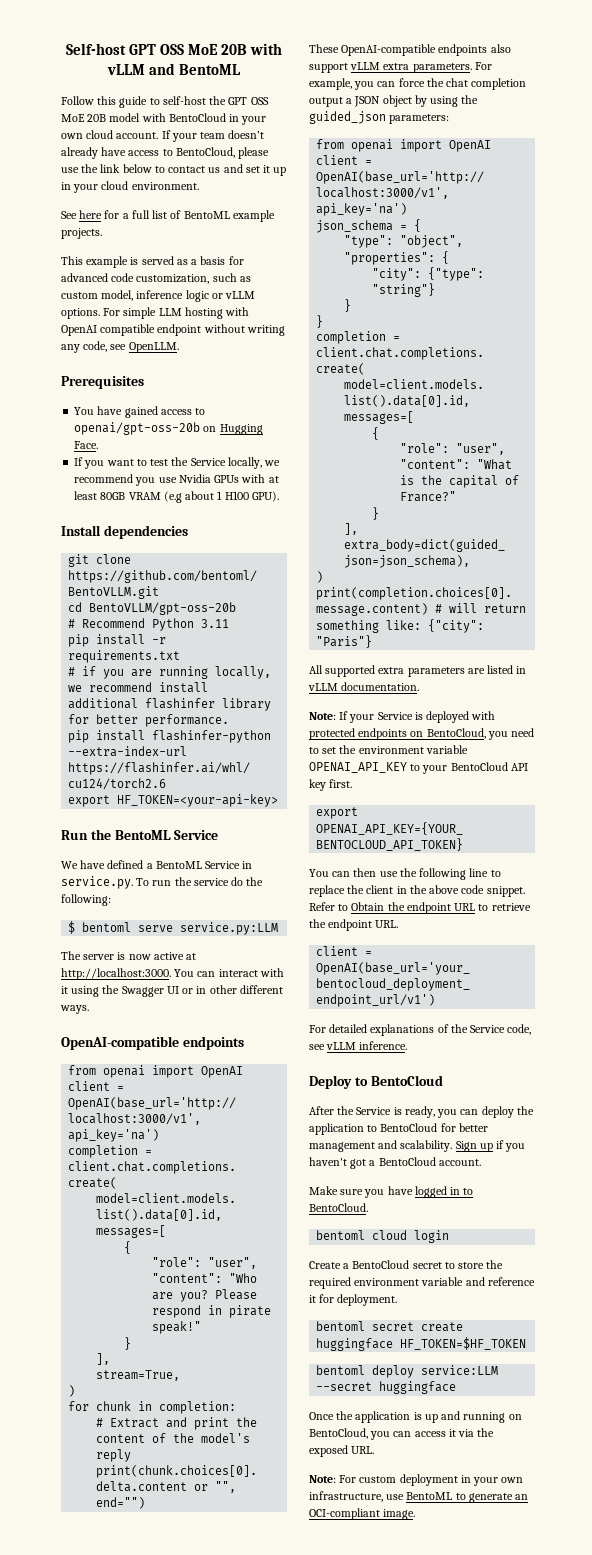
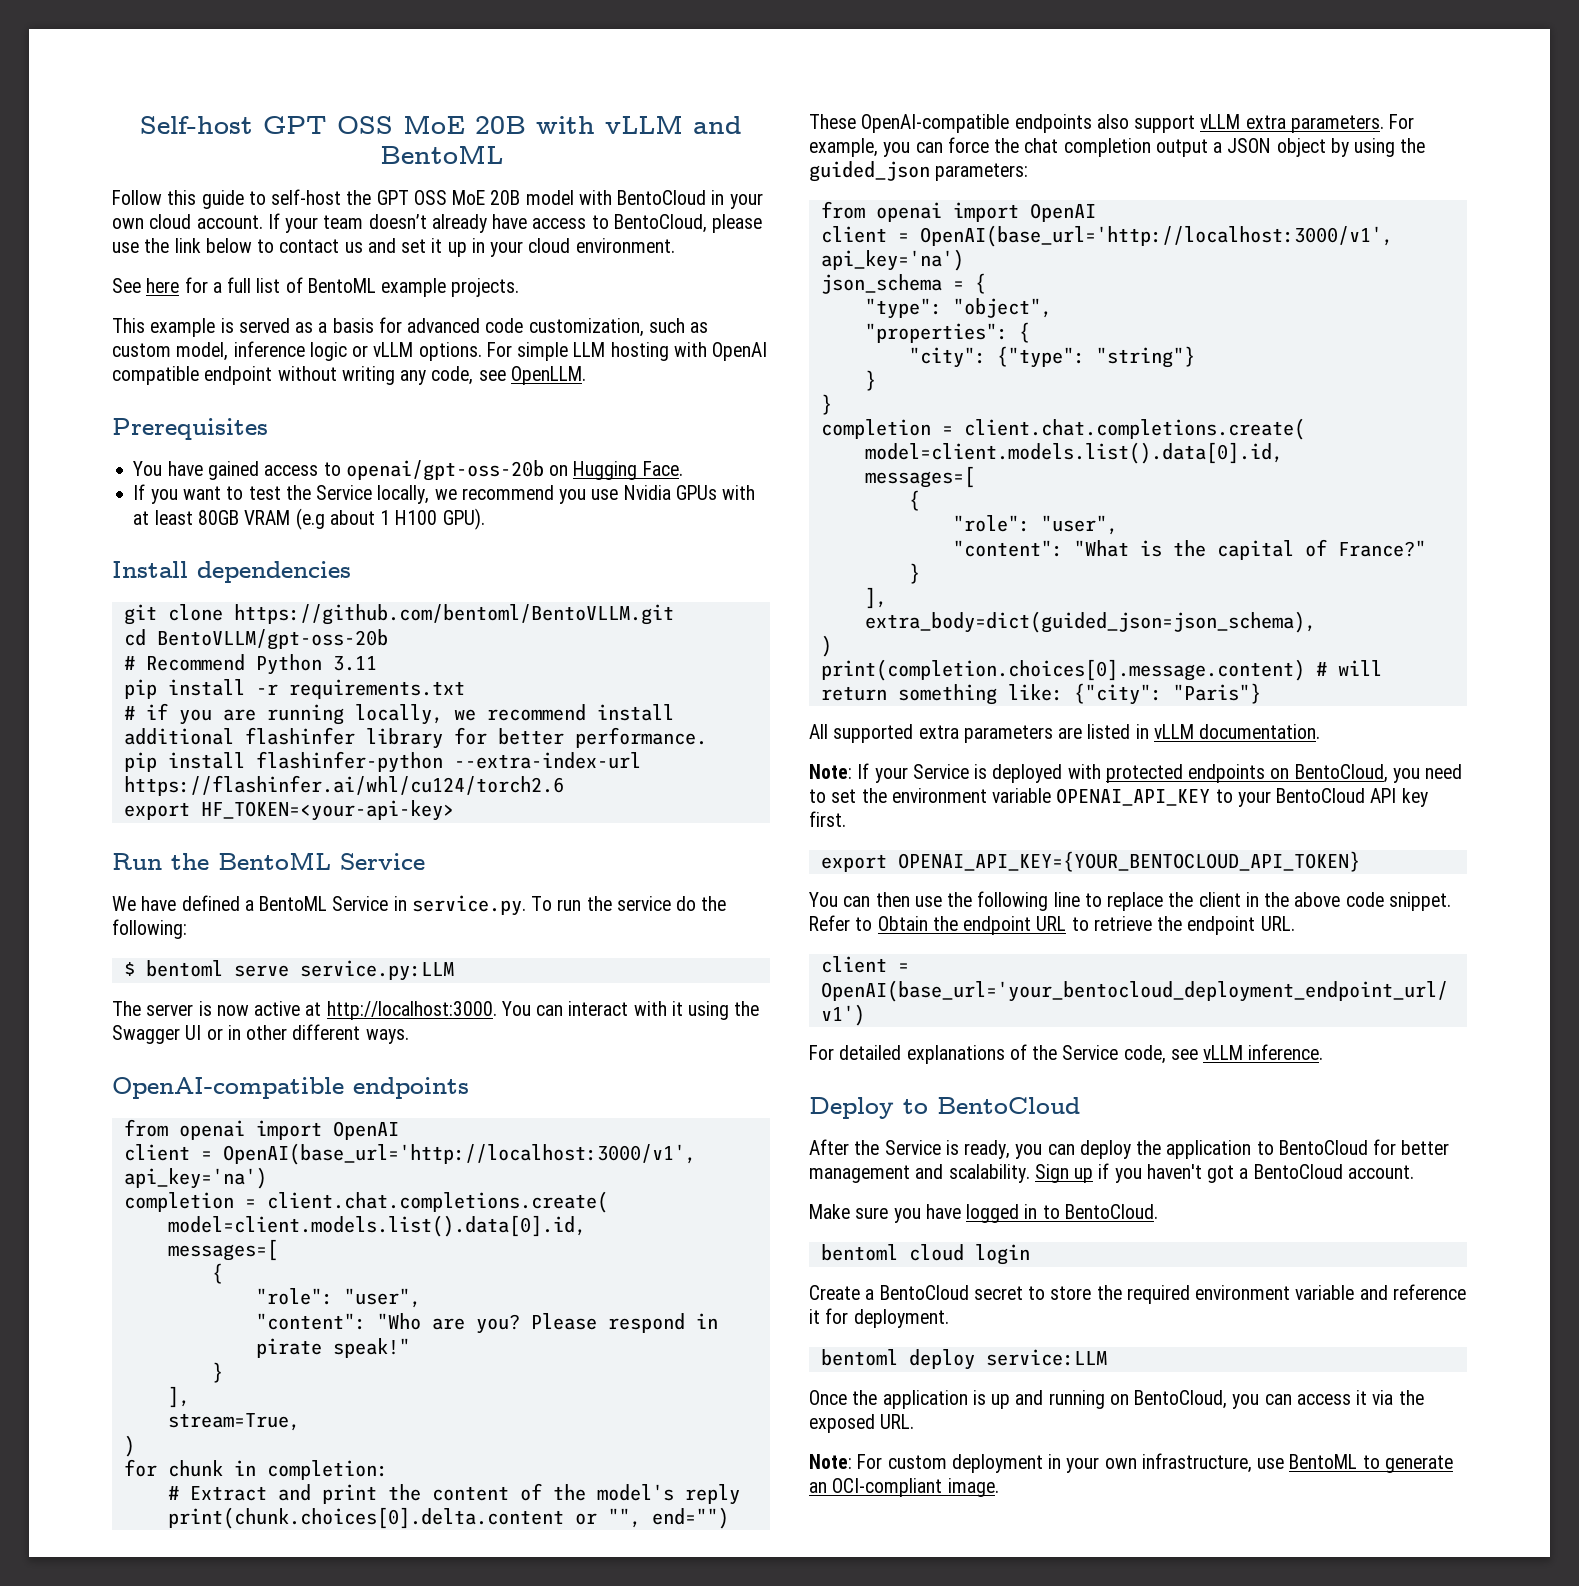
- bentoml secret create huggingface HF_TOKEN=$HF_TOKEN
- bentoml deploy service:LLM --secret huggingface
+ bentoml deploy service:LLM

